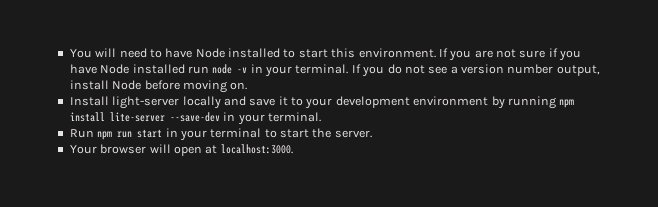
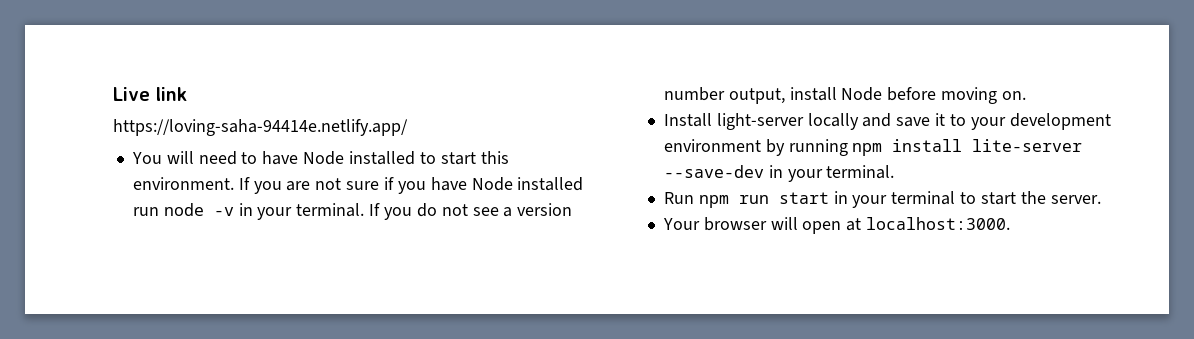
+ Live link
+ https://loving-saha-94414e.netlify.app/

